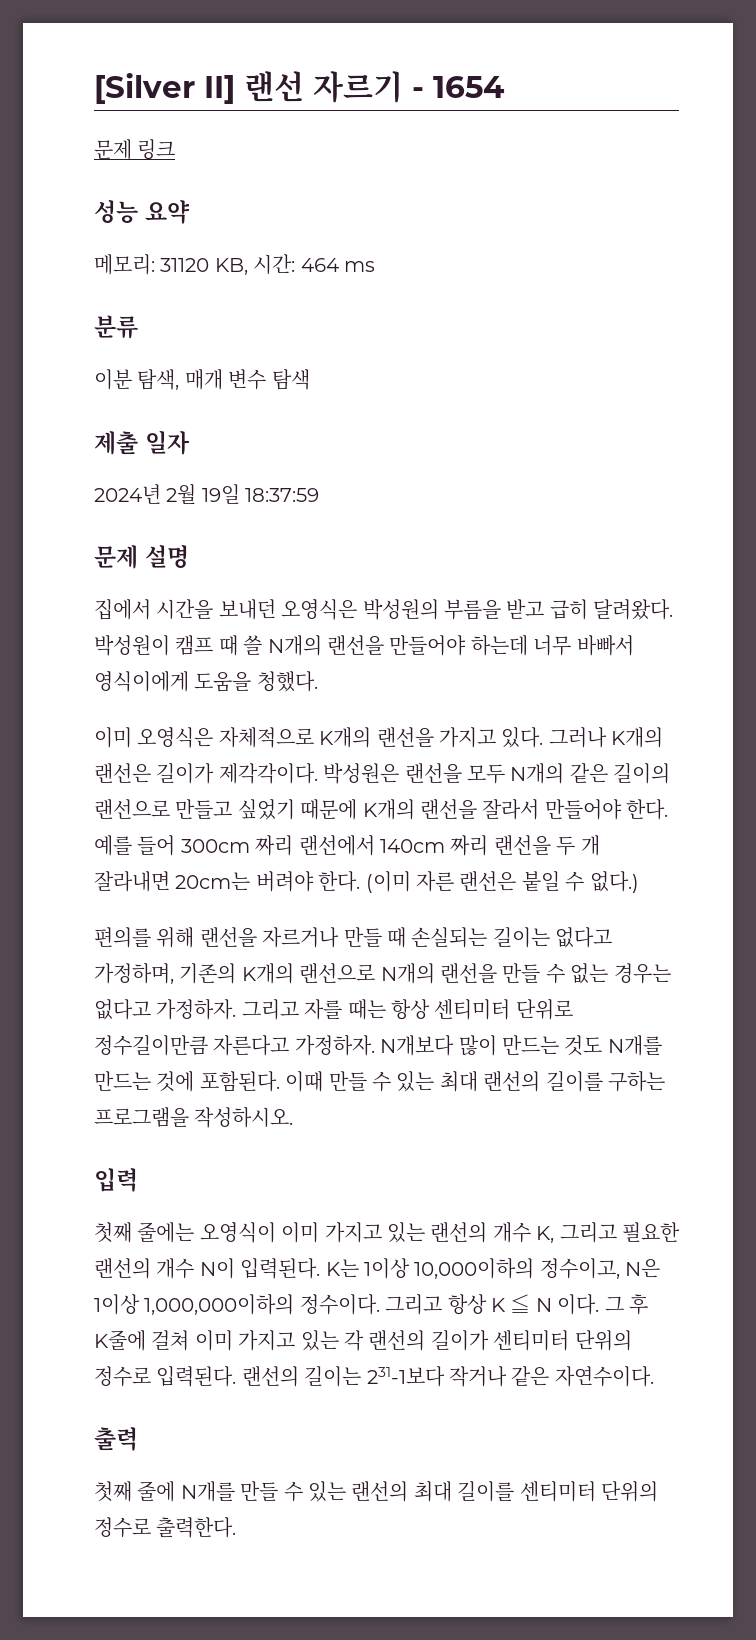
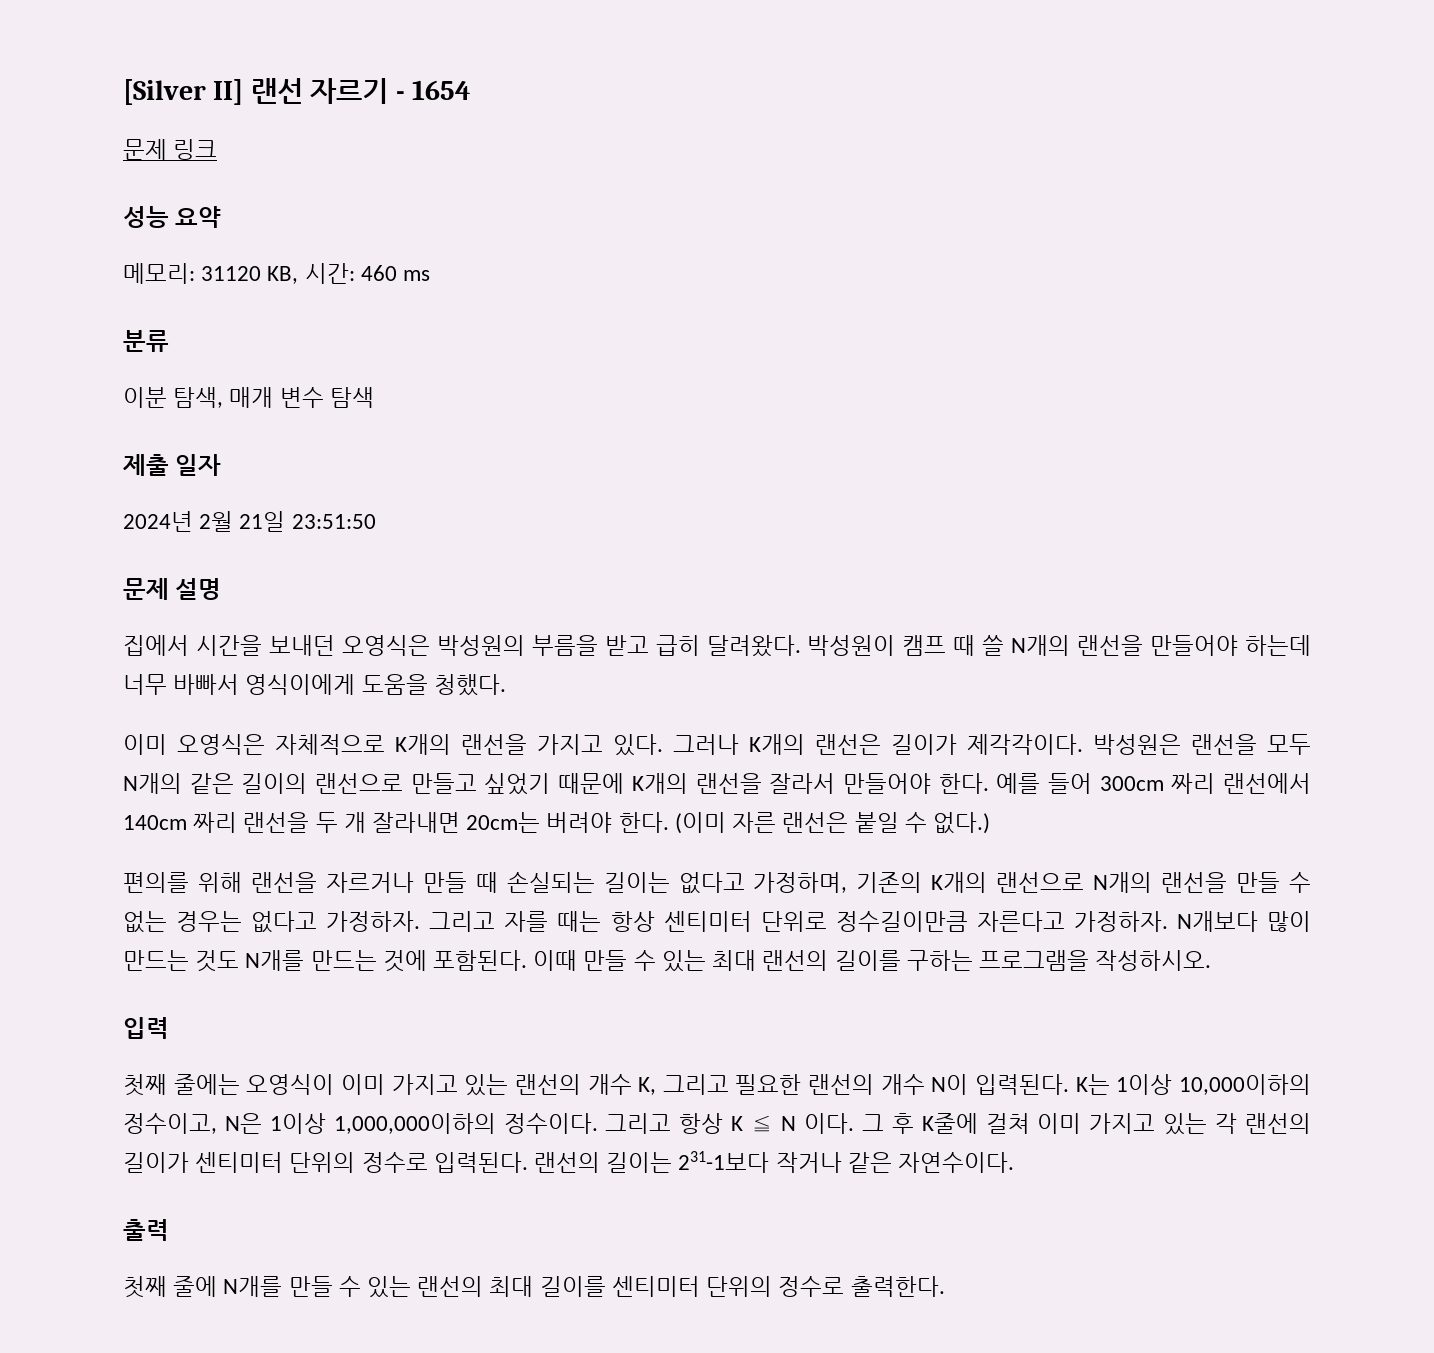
- 메모리: 31120 KB, 시간: 464 ms
+ 메모리: 31120 KB, 시간: 460 ms
- 2024년 2월 19일 18:37:59
+ 2024년 2월 21일 23:51:50

